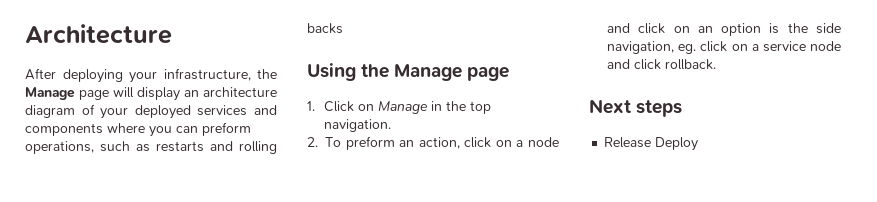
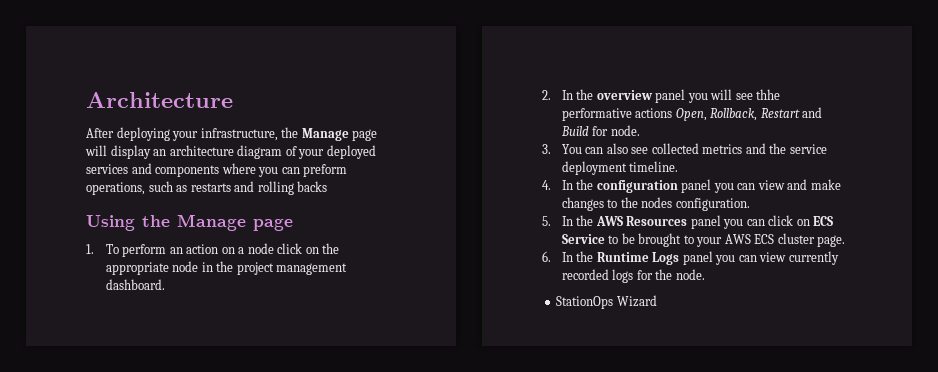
- 1. Click on Manage in the top navigation.
- 2. To preform an action, click on a node and click on an option is the side navigation, eg. click on a service node and click rollback.
- Next steps
- Release Deploy
+ 1. To perform an action on a node click on the appropriate node in the project management dashboard.
+ 2. In the overview panel you will see thhe performative actions Open, Rollback, Restart and Build for node.
+ 3. You can also see collected metrics and the service deployment timeline.
+ 4. In the configuration panel you can view and make changes to the nodes configuration.
+ 5. In the AWS Resources panel you can click on ECS Service to be brought to your AWS ECS cluster page.
+ 6. In the Runtime Logs panel you can view currently recorded logs for the node.
+ StationOps Wizard

